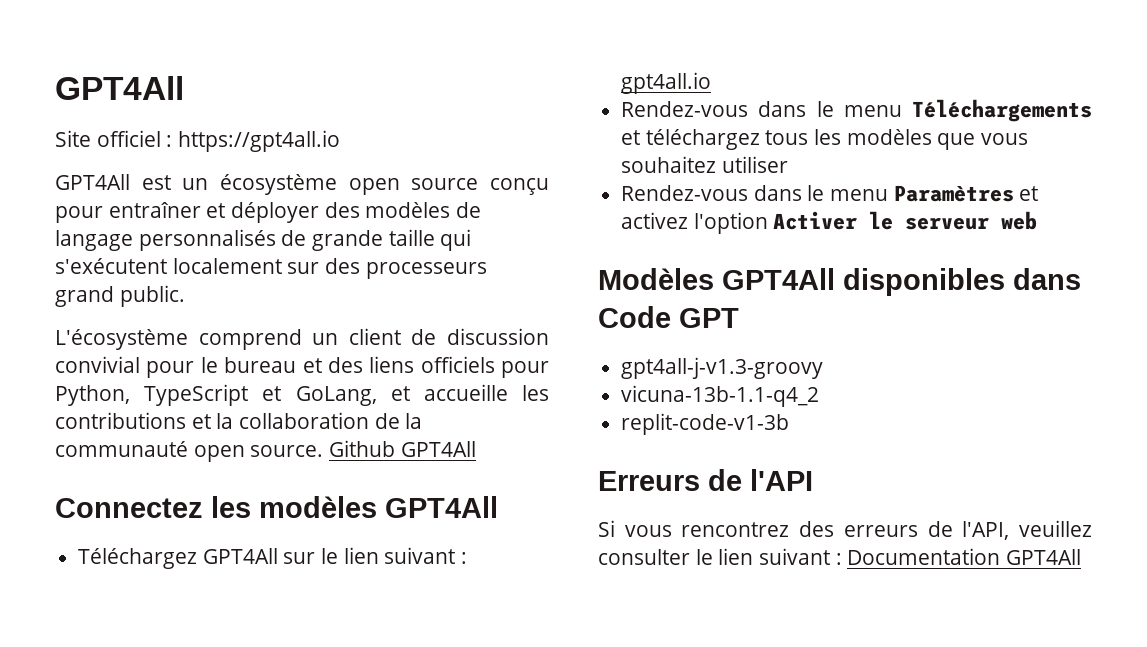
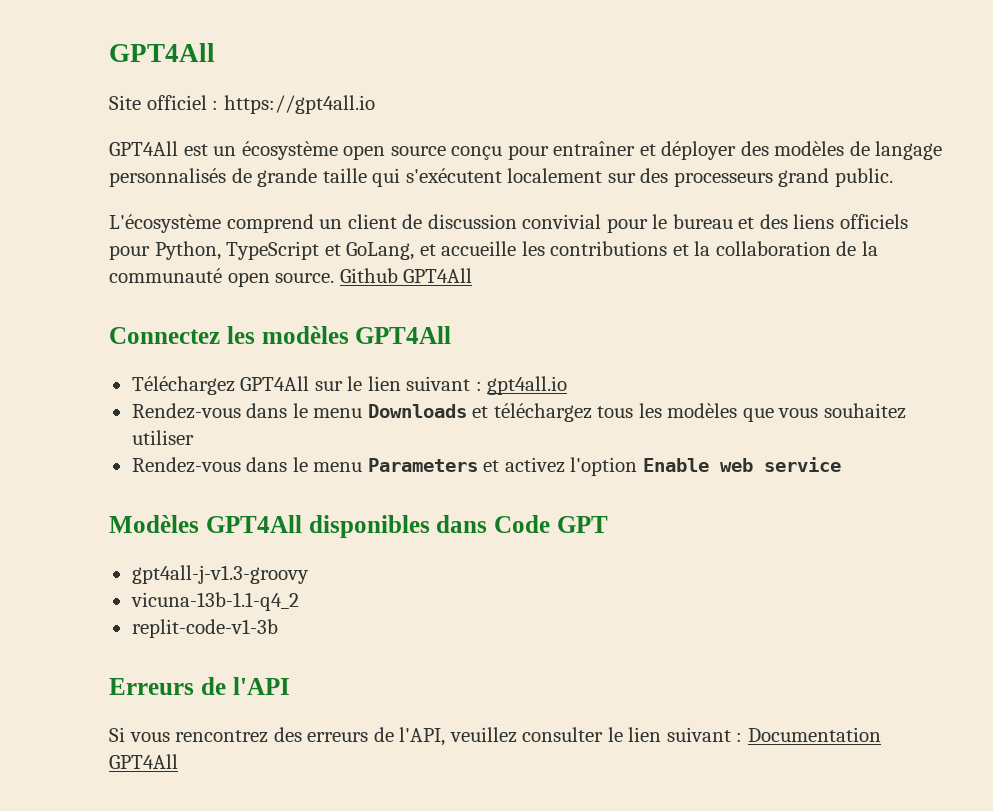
- Rendez-vous dans le menu Téléchargements et téléchargez tous les modèles que vous souhaitez utiliser
+ Rendez-vous dans le menu Downloads et téléchargez tous les modèles que vous souhaitez utiliser
- Rendez-vous dans le menu Paramètres et activez l'option Activer le serveur web
+ Rendez-vous dans le menu Parameters et activez l'option Enable web service

